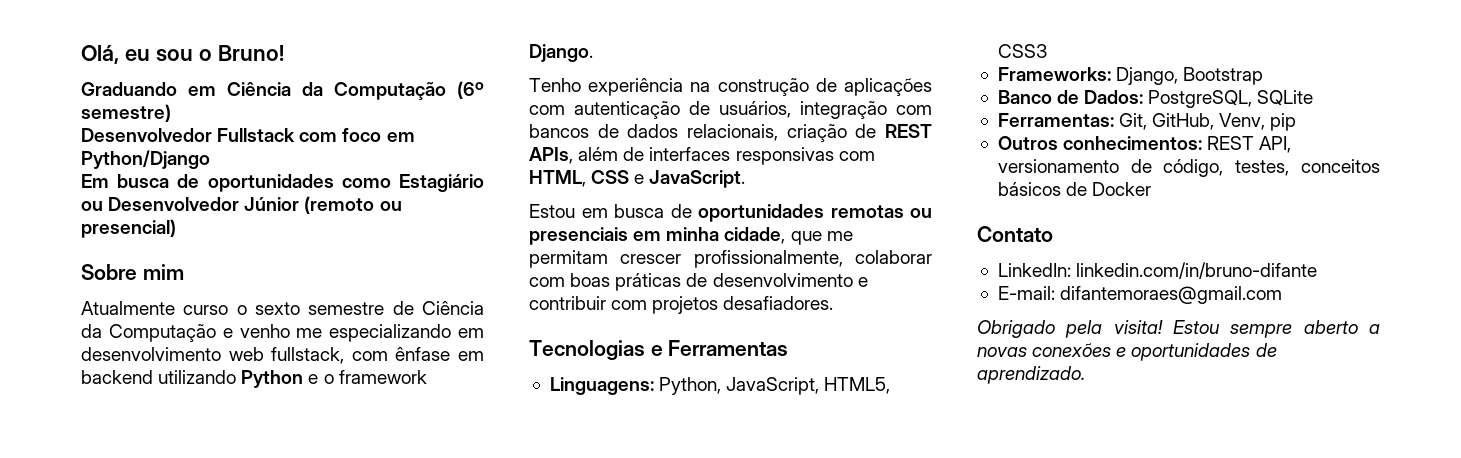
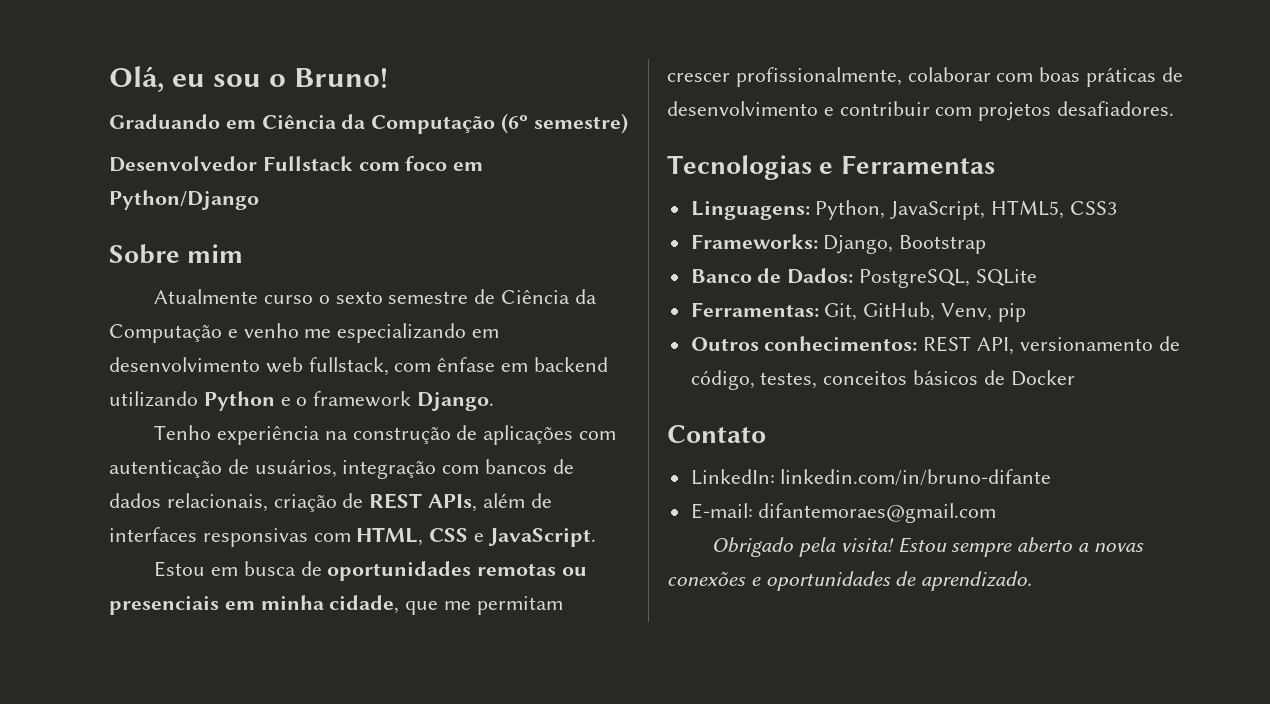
- Em busca de oportunidades como Estagiário ou Desenvolvedor Júnior (remoto ou presencial)

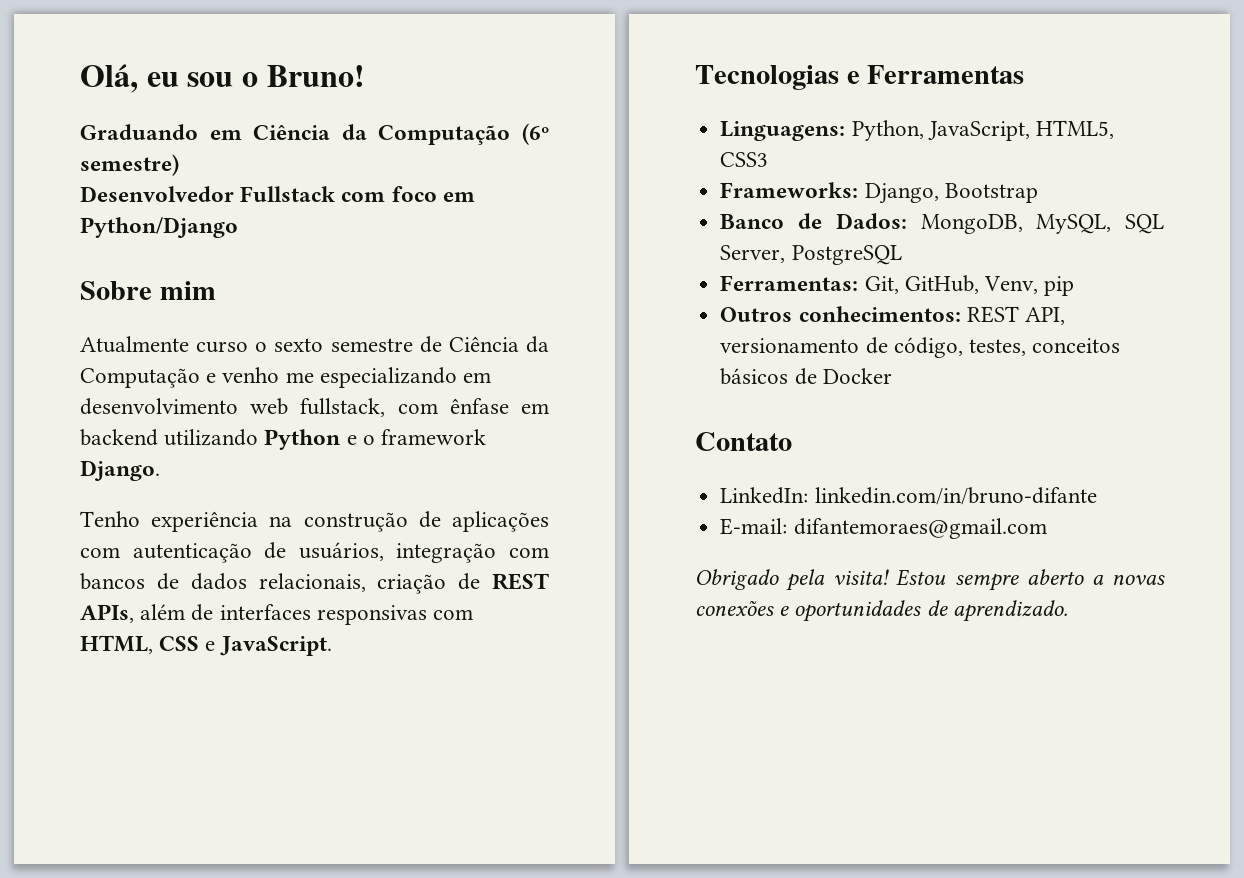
- Estou em busca de oportunidades remotas ou presenciais em minha cidade, que me permitam crescer profissionalmente, colaborar com boas práticas de desenvolvimento e contribuir com projetos desafiadores.
- Banco de Dados: PostgreSQL, SQLite
+ Banco de Dados: MongoDB, MySQL, SQL Server, PostgreSQL

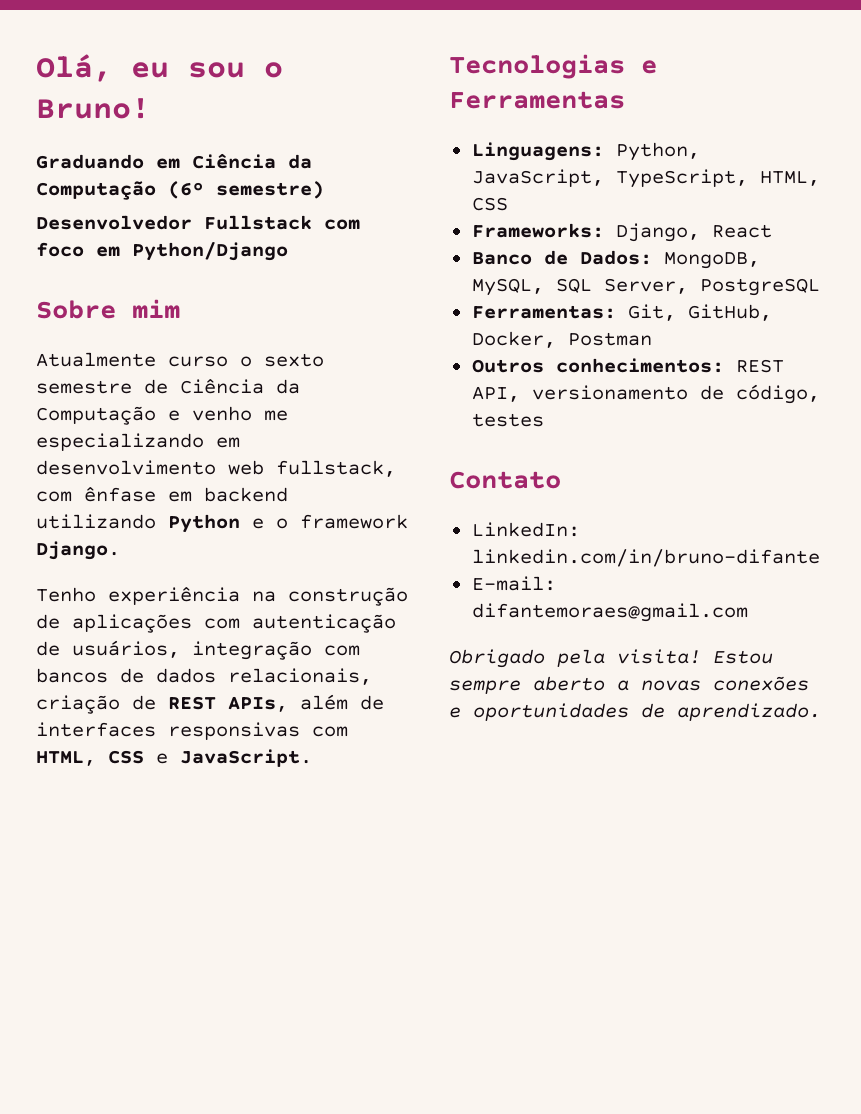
- Linguagens: Python, JavaScript, HTML5, CSS3
+ Linguagens: Python, JavaScript, TypeScript, HTML, CSS
- Frameworks: Django, Bootstrap
+ Frameworks: Django, React
- Ferramentas: Git, GitHub, Venv, pip
+ Ferramentas: Git, GitHub, Docker, Postman
- Outros conhecimentos: REST API, versionamento de código, testes, conceitos básicos de Docker
+ Outros conhecimentos: REST API, versionamento de código, testes

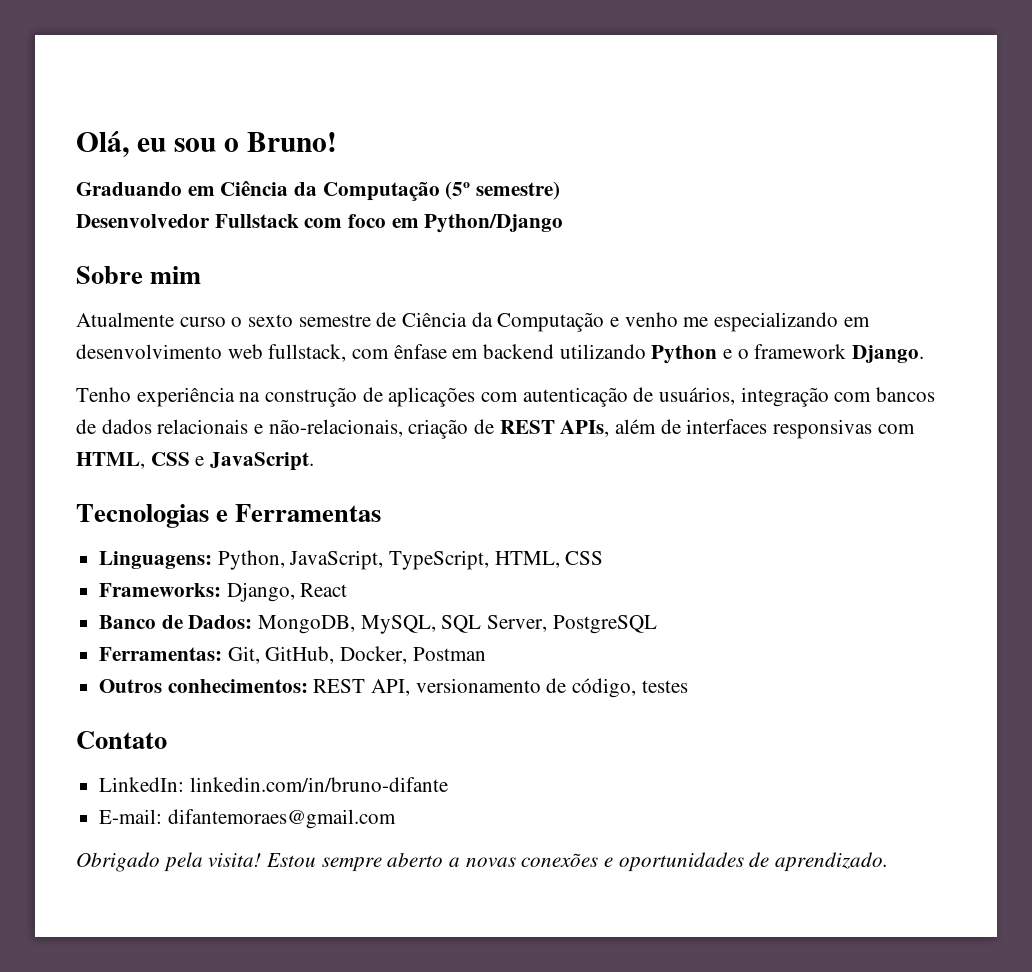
- Graduando em Ciência da Computação (6º semestre)
+ Graduando em Ciência da Computação (5º semestre)
- Tenho experiência na construção de aplicações com autenticação de usuários, integração com bancos de dados relacionais, criação de REST APIs, além de interfaces responsivas com HTML, CSS e JavaScript.
+ Tenho experiência na construção de aplicações com autenticação de usuários, integração com bancos de dados relacionais e não-relacionais, criação de REST APIs, além de interfaces responsivas com HTML, CSS e JavaScript.

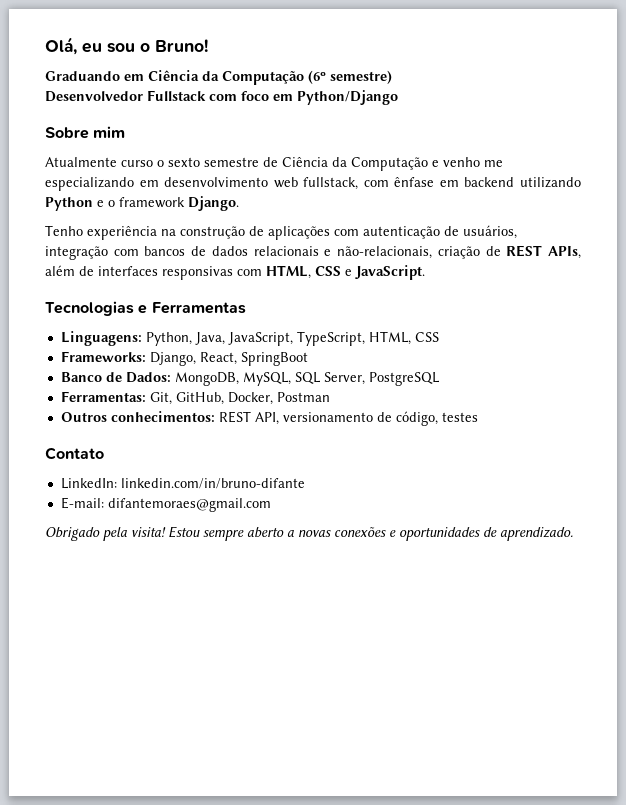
- Graduando em Ciência da Computação (5º semestre)
+ Graduando em Ciência da Computação (6º semestre)
- Linguagens: Python, JavaScript, TypeScript, HTML, CSS
+ Linguagens: Python, Java, JavaScript, TypeScript, HTML, CSS
- Frameworks: Django, React
+ Frameworks: Django, React, SpringBoot

